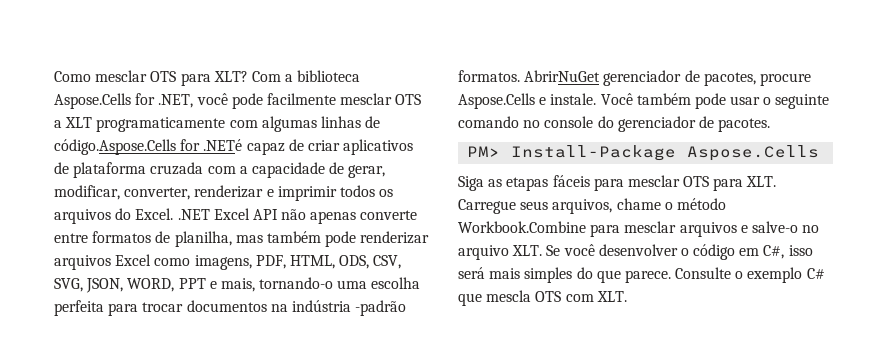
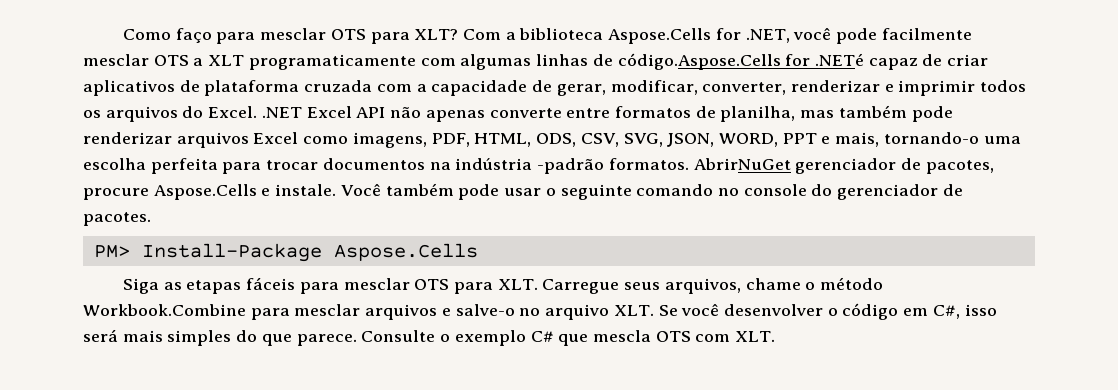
- Como mesclar OTS para XLT?
+ Como faço para mesclar OTS para XLT?

